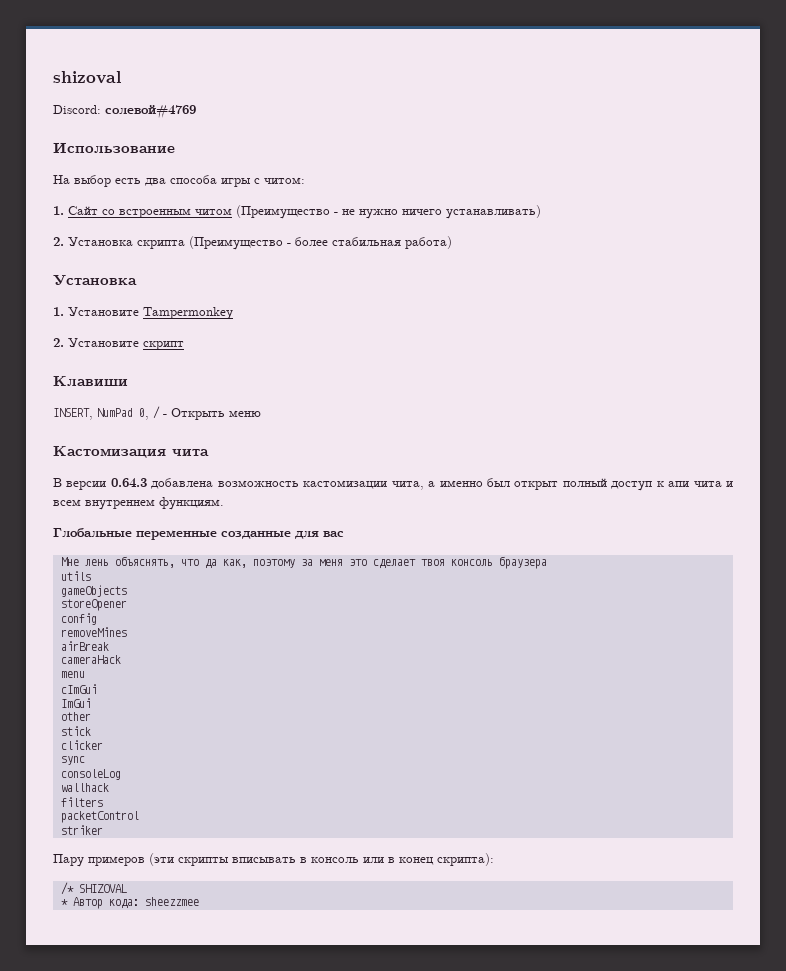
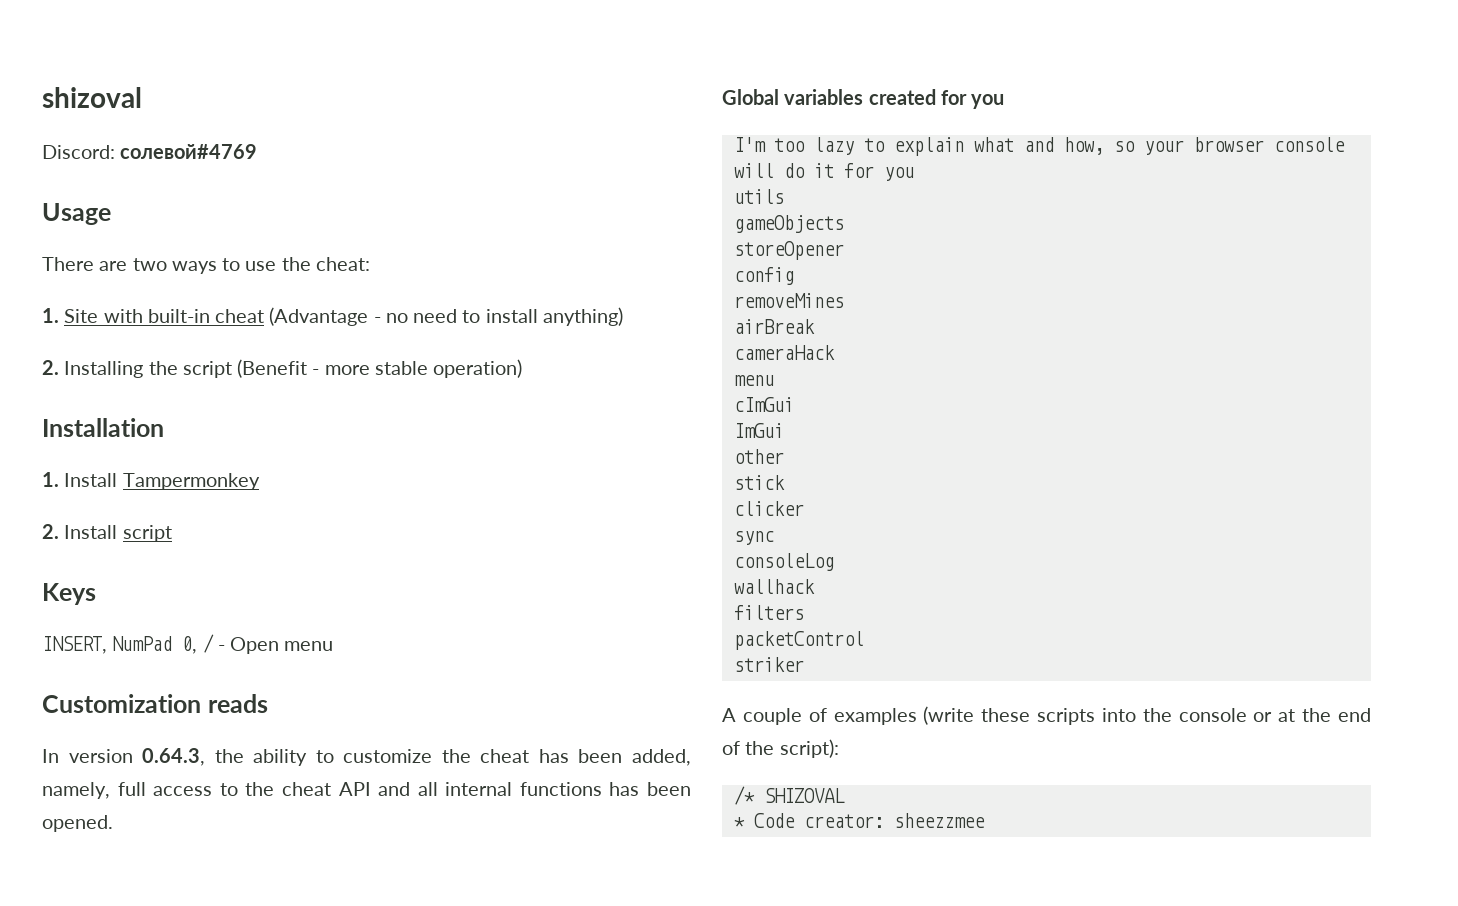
- Использование
- На выбор есть два способа игры с читом:
- 1. Сайт со встроенным читом (Преимущество - не нужно ничего устанавливать)
- 2. Установка скрипта (Преимущество - более стабильная работа)
- Установка
- 1. Установите Tampermonkey
+ Usage
+ There are two ways to use the cheat:
+ 1. Site with built-in cheat (Advantage - no need to install anything)
+ 2. Installing the script (Benefit - more stable operation)
+ Installation
+ 1. Install Tampermonkey
- 2. Установите скрипт
- Клавиши
+ 2. Install script
+ Keys
- INSERT, NumPad 0, / - Открыть меню
- Кастомизация чита
- В версии 0.64.3 добавлена возможность кастомизации чита, а именно был открыт полный доступ к апи чита и всем внутреннем функциям.
- Глобальные переменные созданные для вас
- Мне лень объяснять, что да как, поэтому за меня это сделает твоя консоль браузера
+ INSERT, NumPad 0, / - Open menu
+ Customization reads
+ In version 0.64.3, the ability to customize the cheat has been added, namely, full access to the cheat API and all internal functions has been opened.
+ Global variables created for you
+ I'm too lazy to explain what and how, so your browser console will do it for you
- Пару примеров (эти скрипты вписывать в консоль или в конец скрипта):
+ A couple of examples (write these scripts into the console or at the end of the script):
- * Автор кода: sheezzmee
+ * Code creator: sheezzmee

